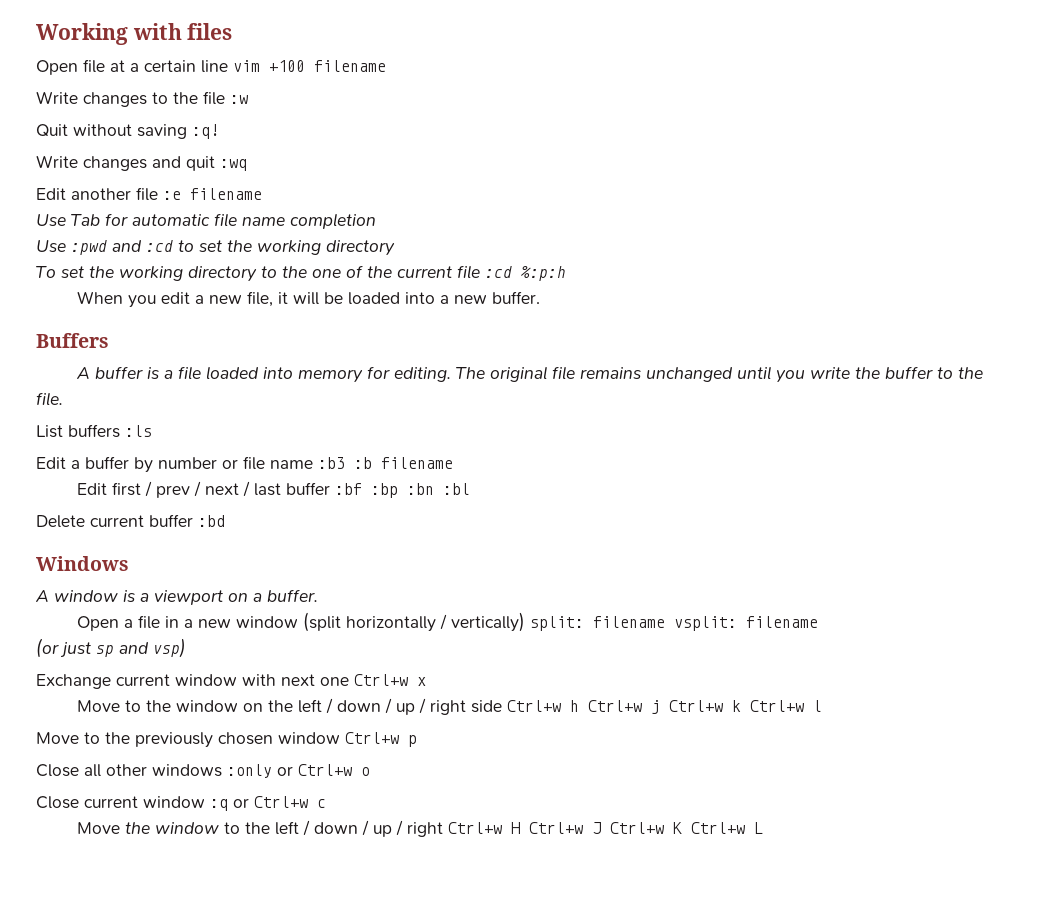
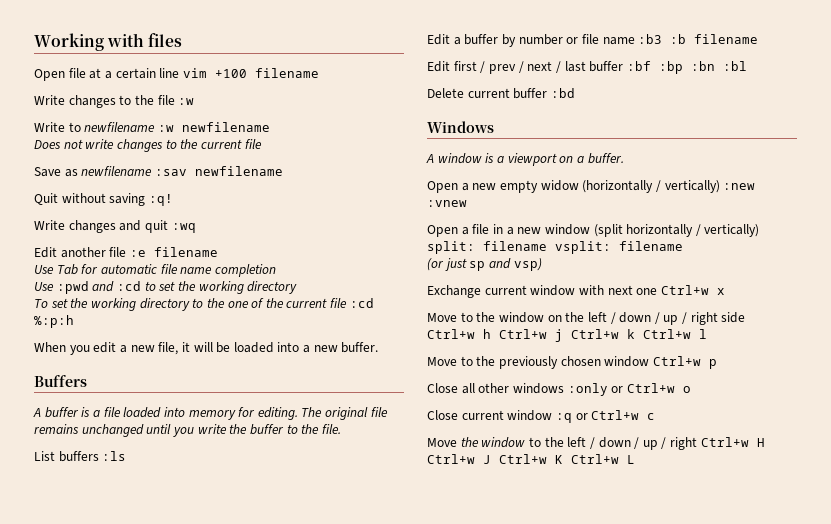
+ Write to newfilename :w newfilename
+ Does not write changes to the current file
+ Save as newfilename :sav newfilename
+ Open a new empty widow (horizontally / vertically) :new :vnew

